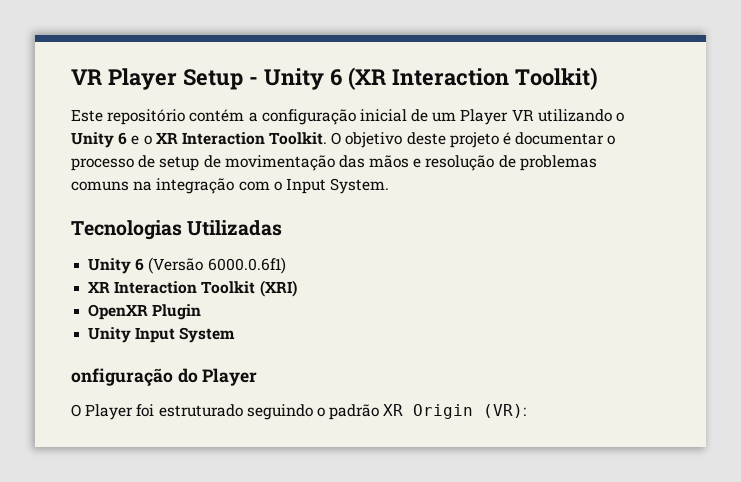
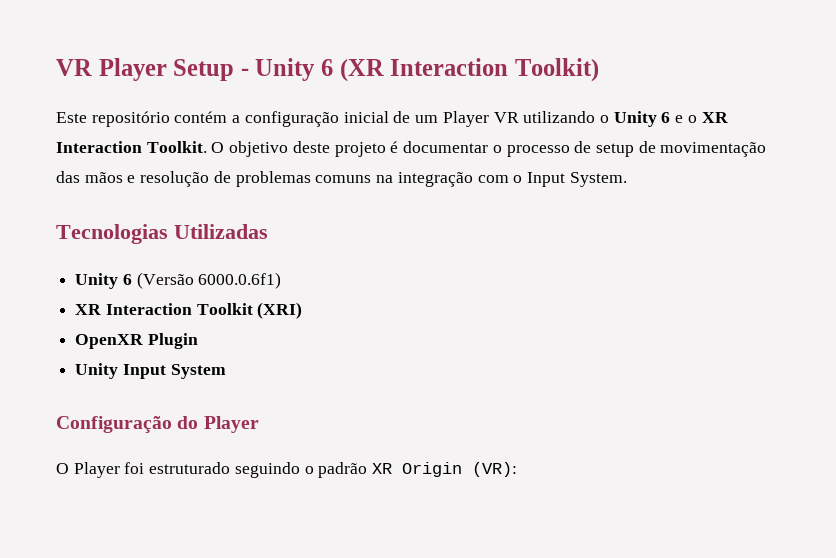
- onfiguração do Player
+ Configuração do Player

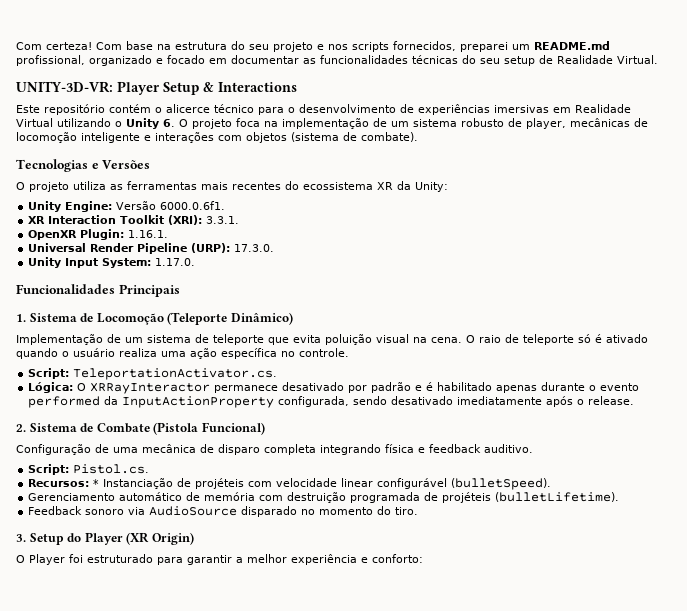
- VR Player Setup - Unity 6 (XR Interaction Toolkit)
- Este repositório contém a configuração inicial de um Player VR utilizando o Unity 6 e o XR Interaction Toolkit. O objetivo deste projeto é documentar o processo de setup de movimentação das mãos e resolução de problemas comuns na integração com o Input System.
- Tecnologias Utilizadas
- Unity 6 (Versão 6000.0.6f1)
+ Com certeza! Com base na estrutura do seu projeto e nos scripts fornecidos, preparei um README.md profissional, organizado e focado em documentar as funcionalidades técnicas do seu setup de Realidade Virtual.
+ UNITY-3D-VR: Player Setup & Interactions
+ Este repositório contém o alicerce técnico para o desenvolvimento de experiências imersivas em Realidade Virtual utilizando o Unity 6. O projeto foca na implementação de um sistema robusto de player, mecânicas de locomoção inteligente e interações com objetos (sistema de combate).
+ Tecnologias e Versões
+ O projeto utiliza as ferramentas mais recentes do ecossistema XR da Unity:
+ Unity Engine: Versão 6000.0.6f1.
- XR Interaction Toolkit (XRI)
+ XR Interaction Toolkit (XRI): 3.3.1.
- OpenXR Plugin
- Unity Input System
- Configuração do Player
+ OpenXR Plugin: 1.16.1.
+ Universal Render Pipeline (URP): 17.3.0.
+ Unity Input System: 1.17.0.
+ Funcionalidades Principais
+ 1. Sistema de Locomoção (Teleporte Dinâmico)
+ Implementação de um sistema de teleporte que evita poluição visual na cena. O raio de teleporte só é ativado quando o usuário realiza uma ação específica no controle.
+ Script: TeleportationActivator.cs.
+ Lógica: O XRRayInteractor permanece desativado por padrão e é habilitado apenas durante o evento performed da InputActionProperty configurada, sendo desativado imediatamente após o release.
+ 2. Sistema de Combate (Pistola Funcional)
+ Configuração de uma mecânica de disparo completa integrando física e feedback auditivo.
+ Script: Pistol.cs.
+ Recursos: * Instanciação de projéteis com velocidade linear configurável (bulletSpeed).
+ Gerenciamento automático de memória com destruição programada de projéteis (bulletLifetime).
+ Feedback sonoro via AudioSource disparado no momento do tiro.
+ 3. Setup do Player (XR Origin)
- O Player foi estruturado seguindo o padrão XR Origin (VR):
+ O Player foi estruturado para garantir a melhor experiência e conforto:

